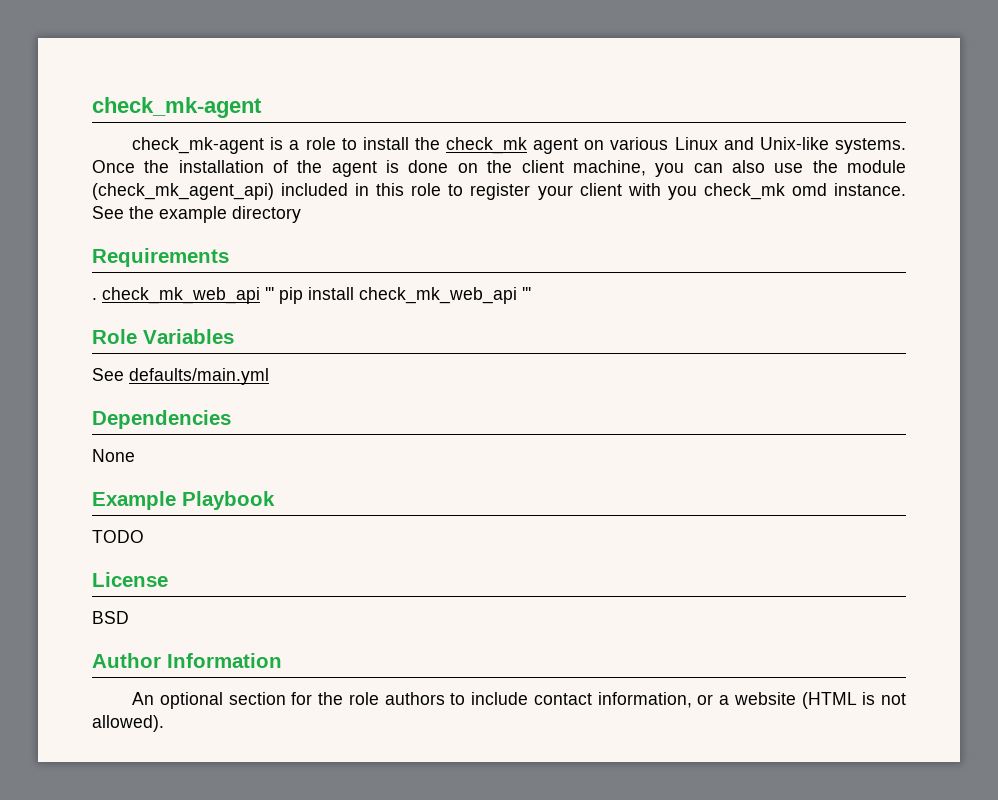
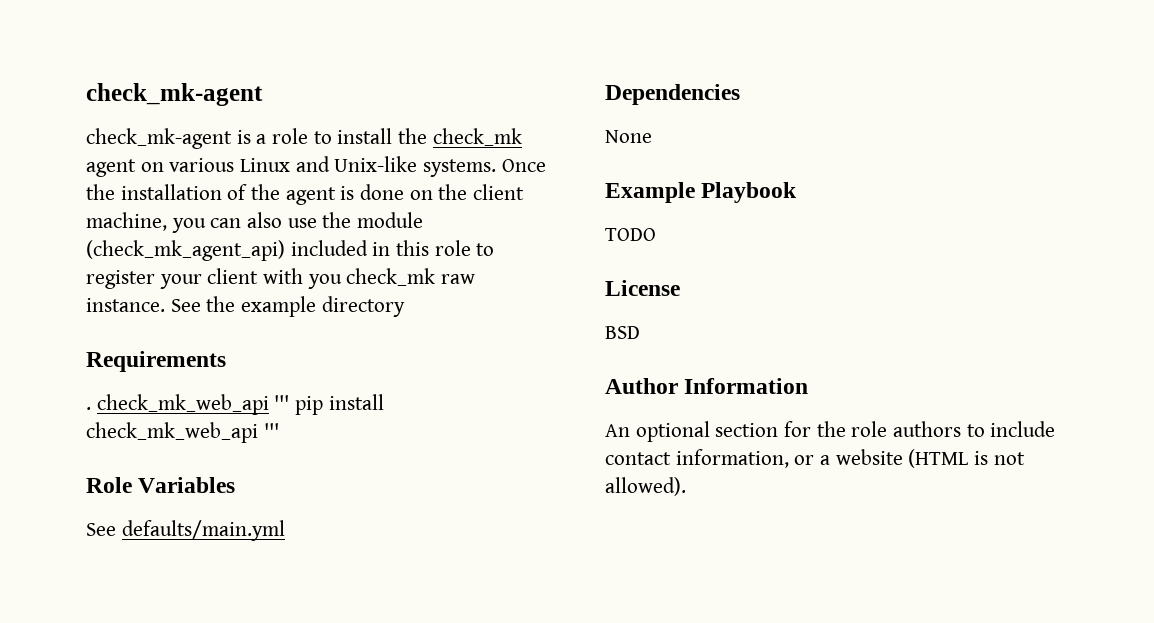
- Once the installation of the agent is done on the client machine, you can also use the module (check_mk_agent_api) included in this role to register your client with you check_mk omd instance.
+ Once the installation of the agent is done on the client machine, you can also use the module (check_mk_agent_api) included in this role to register your client with you check_mk raw instance.

